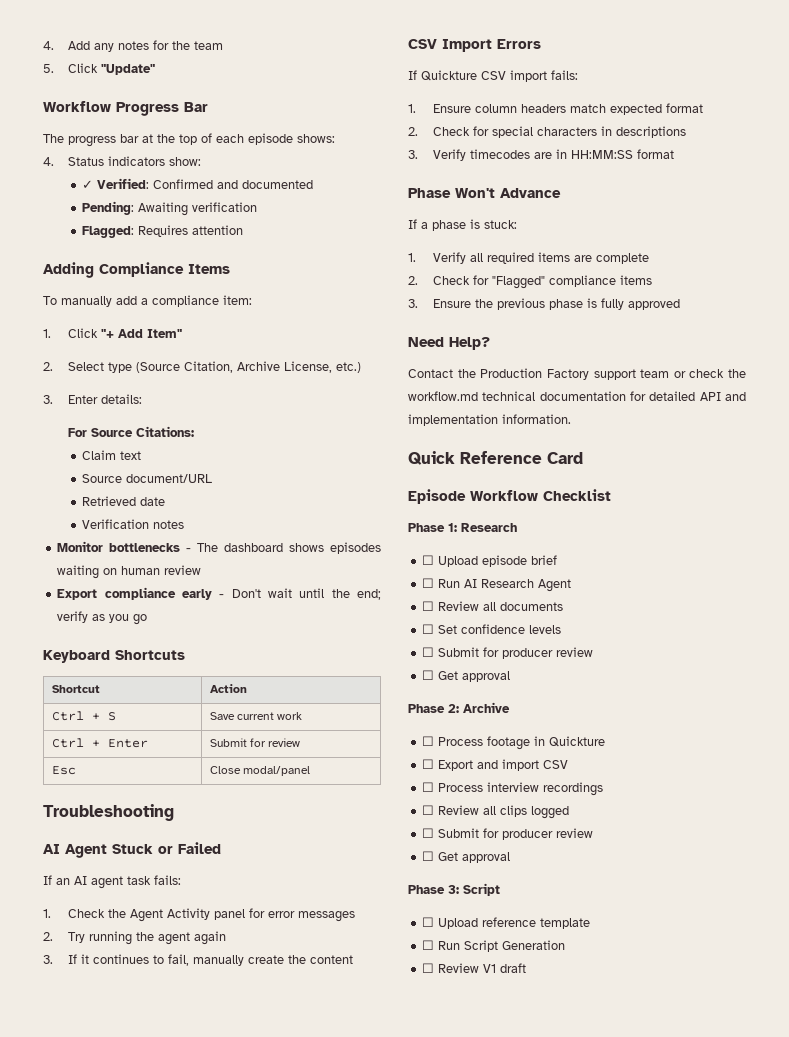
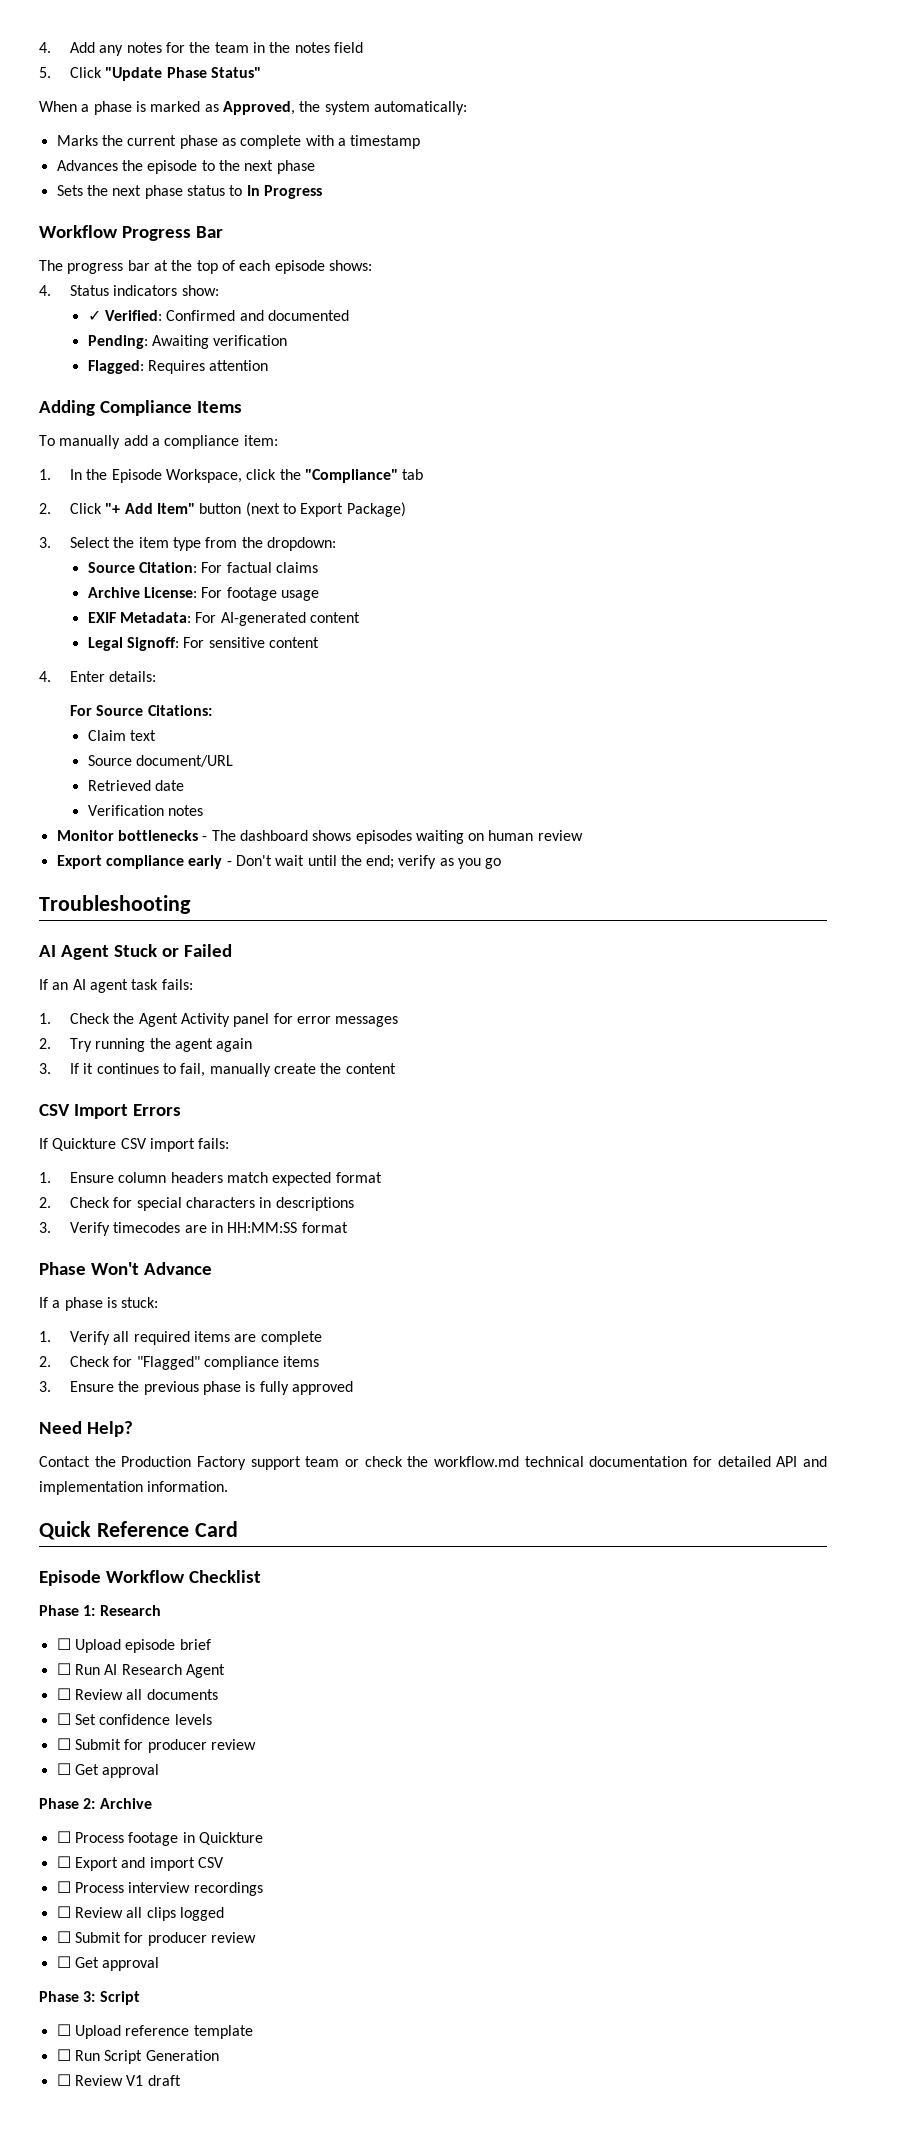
- 4. Add any notes for the team
- 5. Click "Update"
+ 4. Add any notes for the team in the notes field
+ 5. Click "Update Phase Status"
+ When a phase is marked as Approved, the system automatically:
+ Marks the current phase as complete with a timestamp
+ Advances the episode to the next phase
+ Sets the next phase status to In Progress
- 1. Click "+ Add Item"
- 2. Select type (Source Citation, Archive License, etc.)
- 3. Enter details:
+ 1. In the Episode Workspace, click the "Compliance" tab
+ 2. Click "+ Add Item" button (next to Export Package)
+ 3. Select the item type from the dropdown:
+ Source Citation: For factual claims
+ Archive License: For footage usage
+ EXIF Metadata: For AI-generated content
+ Legal Signoff: For sensitive content
+ 4. Enter details:
- Keyboard Shortcuts
- Shortcut | Action
- Ctrl + S | Save current work
- Ctrl + Enter | Submit for review
- Esc | Close modal/panel

